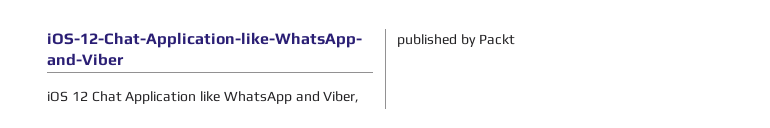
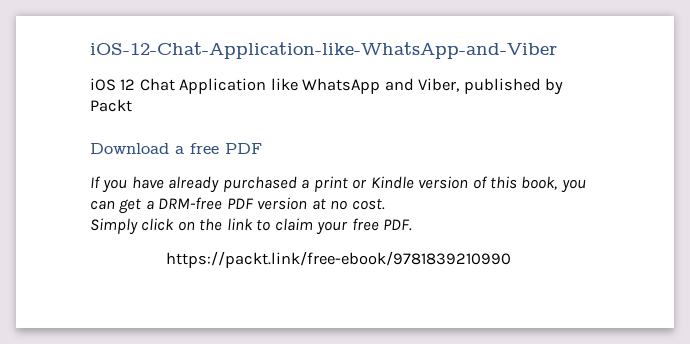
+ Download a free PDF
+ If you have already purchased a print or Kindle version of this book, you can get a DRM-free PDF version at no cost.
+ Simply click on the link to claim your free PDF.
+ https://packt.link/free-ebook/9781839210990

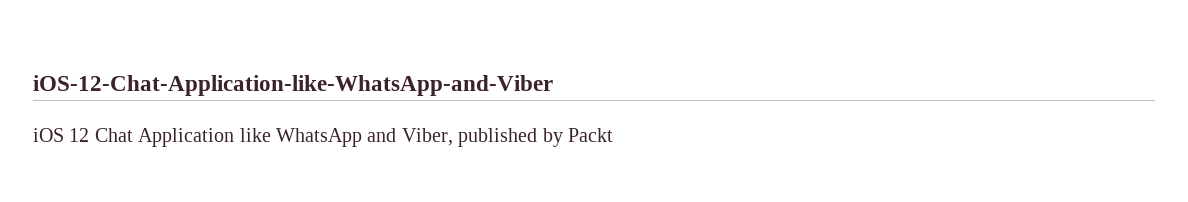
- Download a free PDF
- If you have already purchased a print or Kindle version of this book, you can get a DRM-free PDF version at no cost.
- Simply click on the link to claim your free PDF.
- https://packt.link/free-ebook/9781839210990

